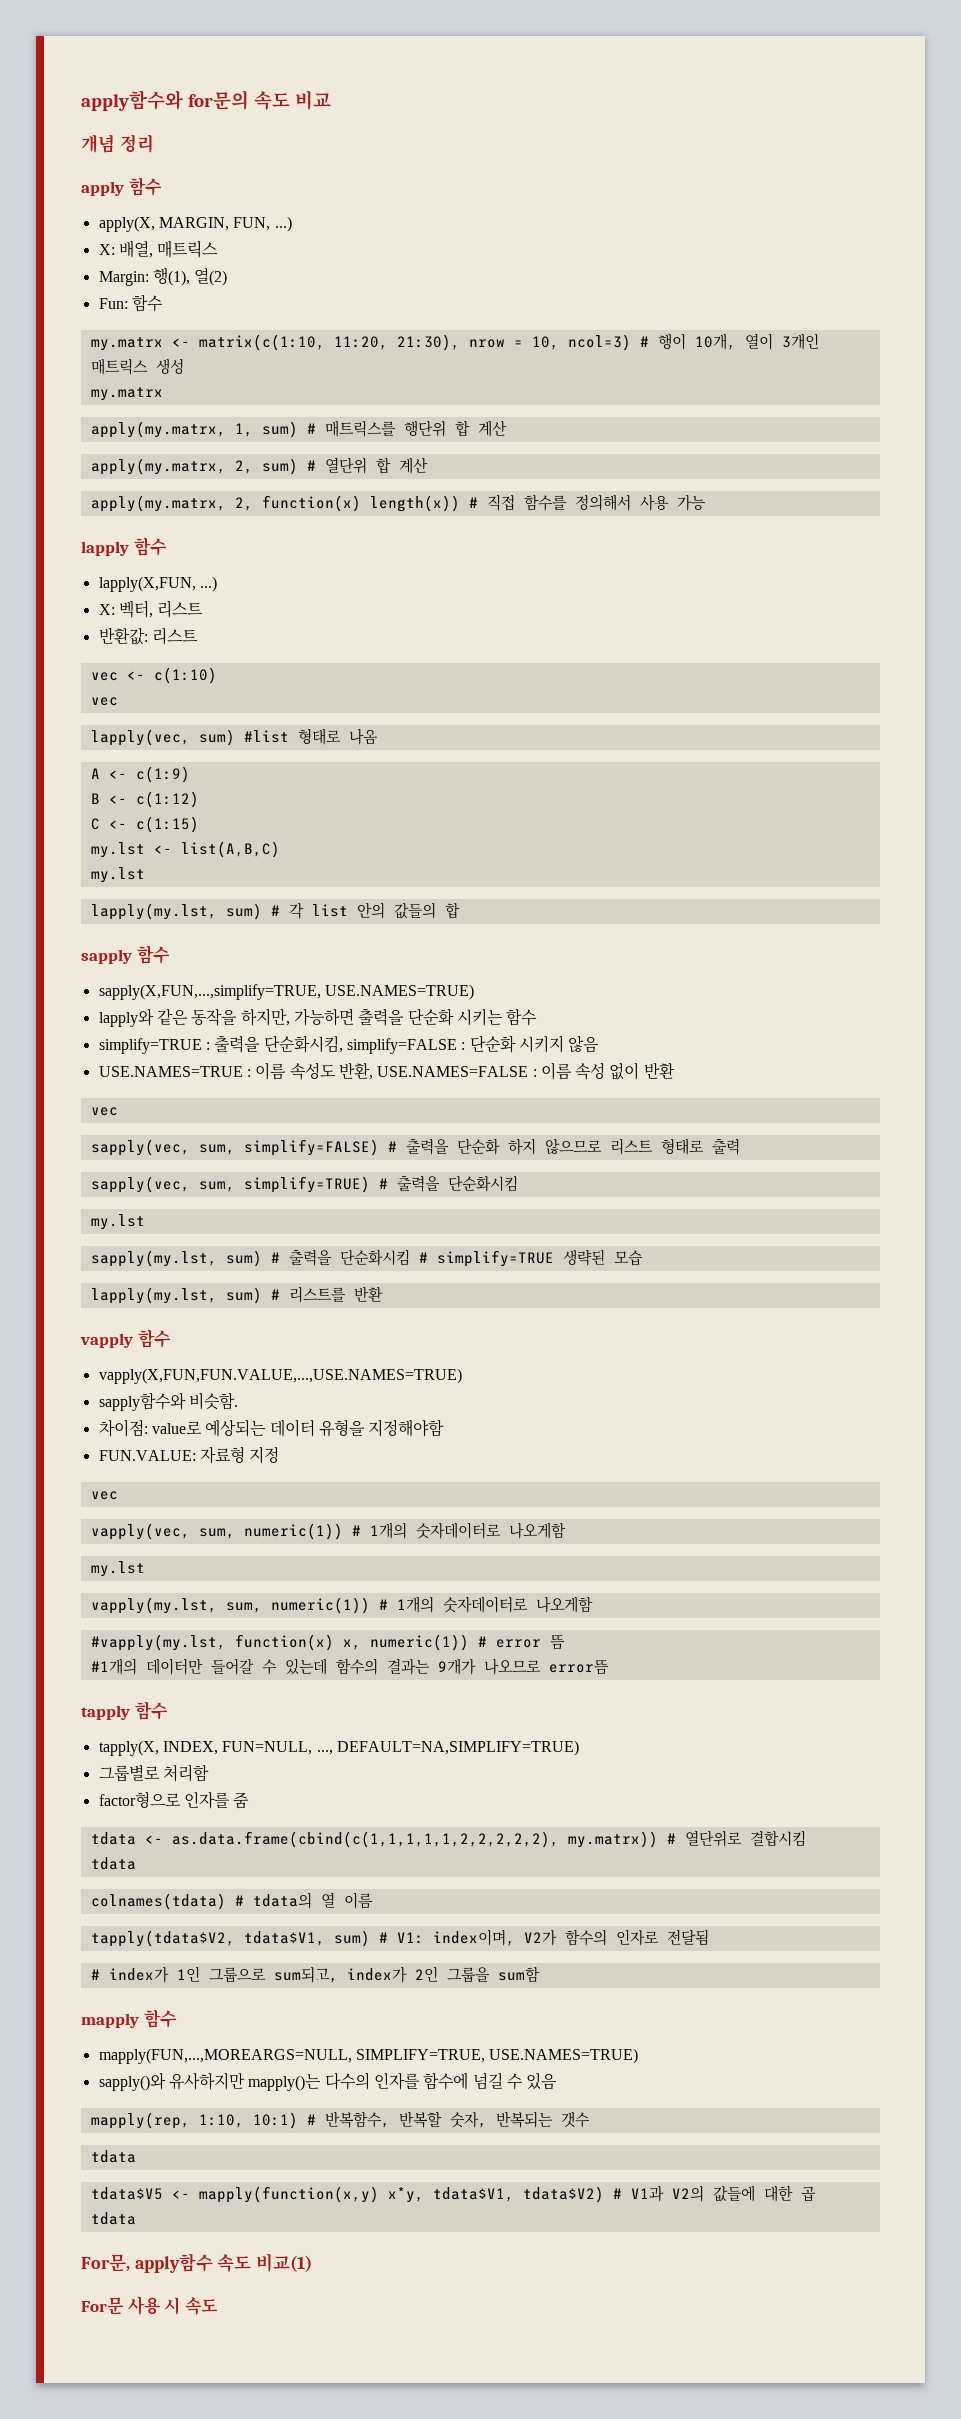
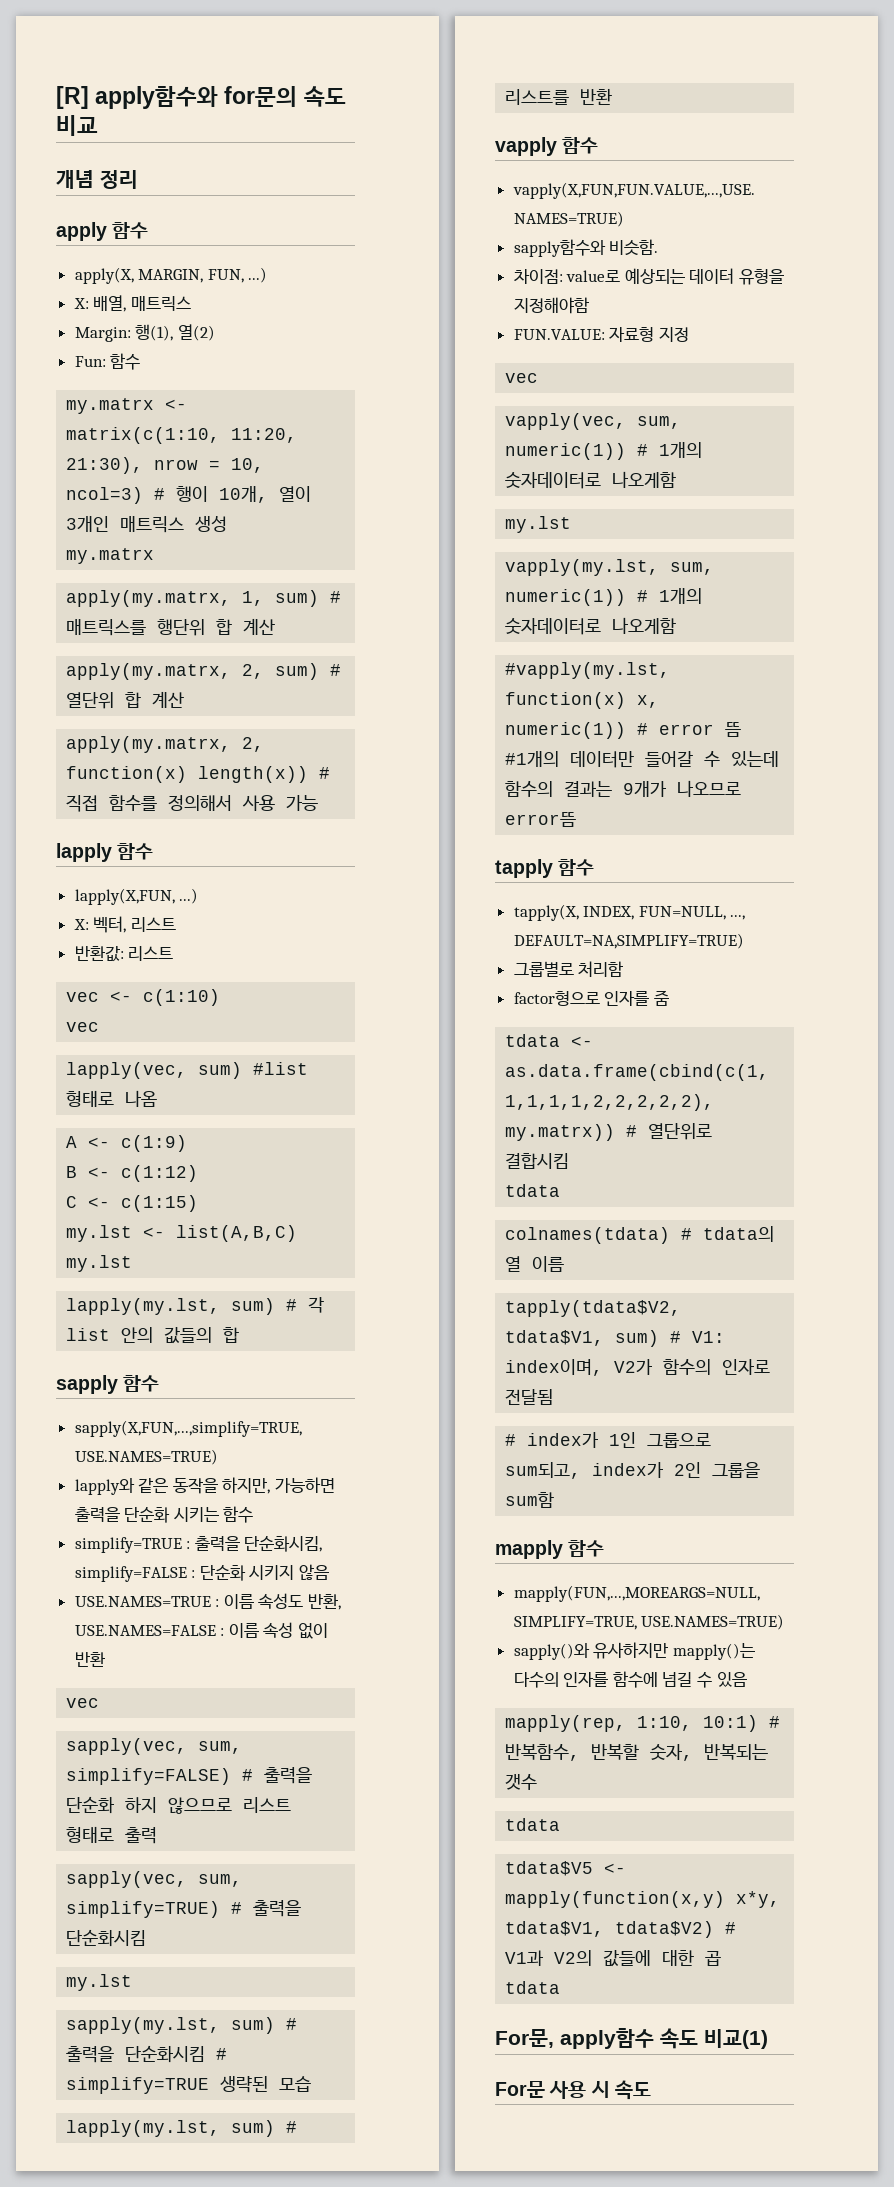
- apply함수와 for문의 속도 비교
+ [R] apply함수와 for문의 속도 비교

